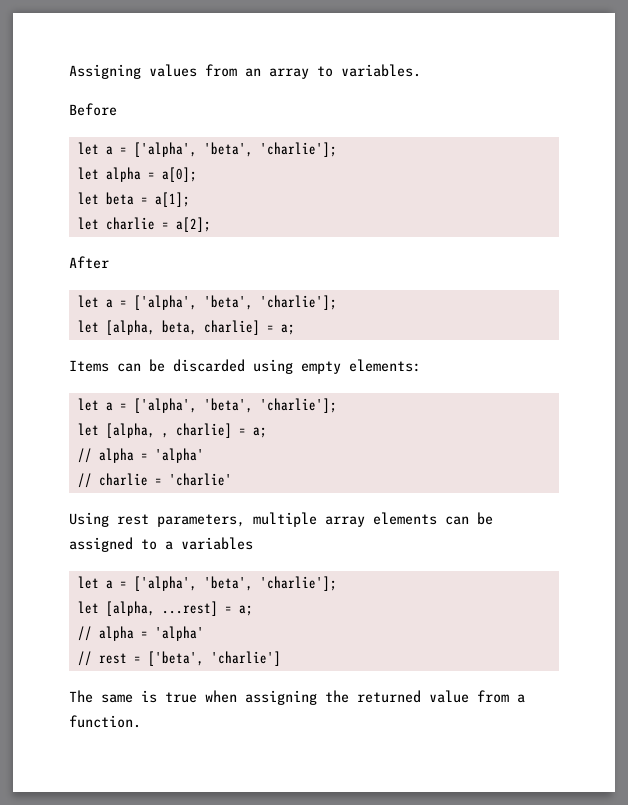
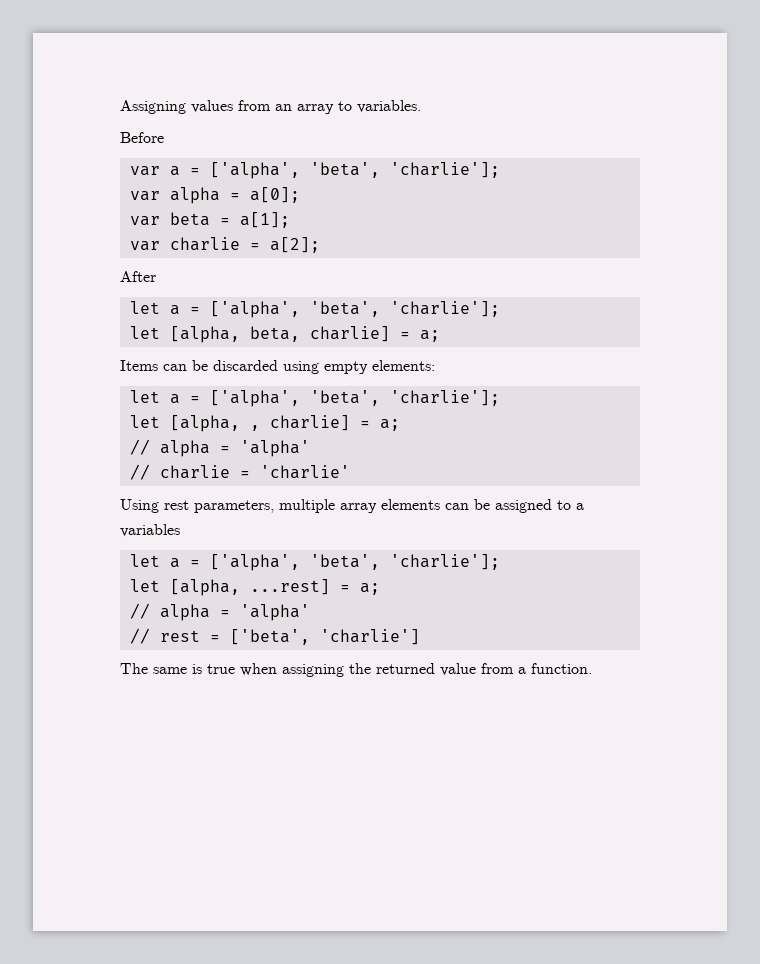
  Before
- let a = ['alpha', 'beta', 'charlie'];
- let alpha = a[0];
+ var a = ['alpha', 'beta', 'charlie'];
+ var alpha = a[0];
- let beta = a[1];
+ var beta = a[1];
- let charlie = a[2];
+ var charlie = a[2];

